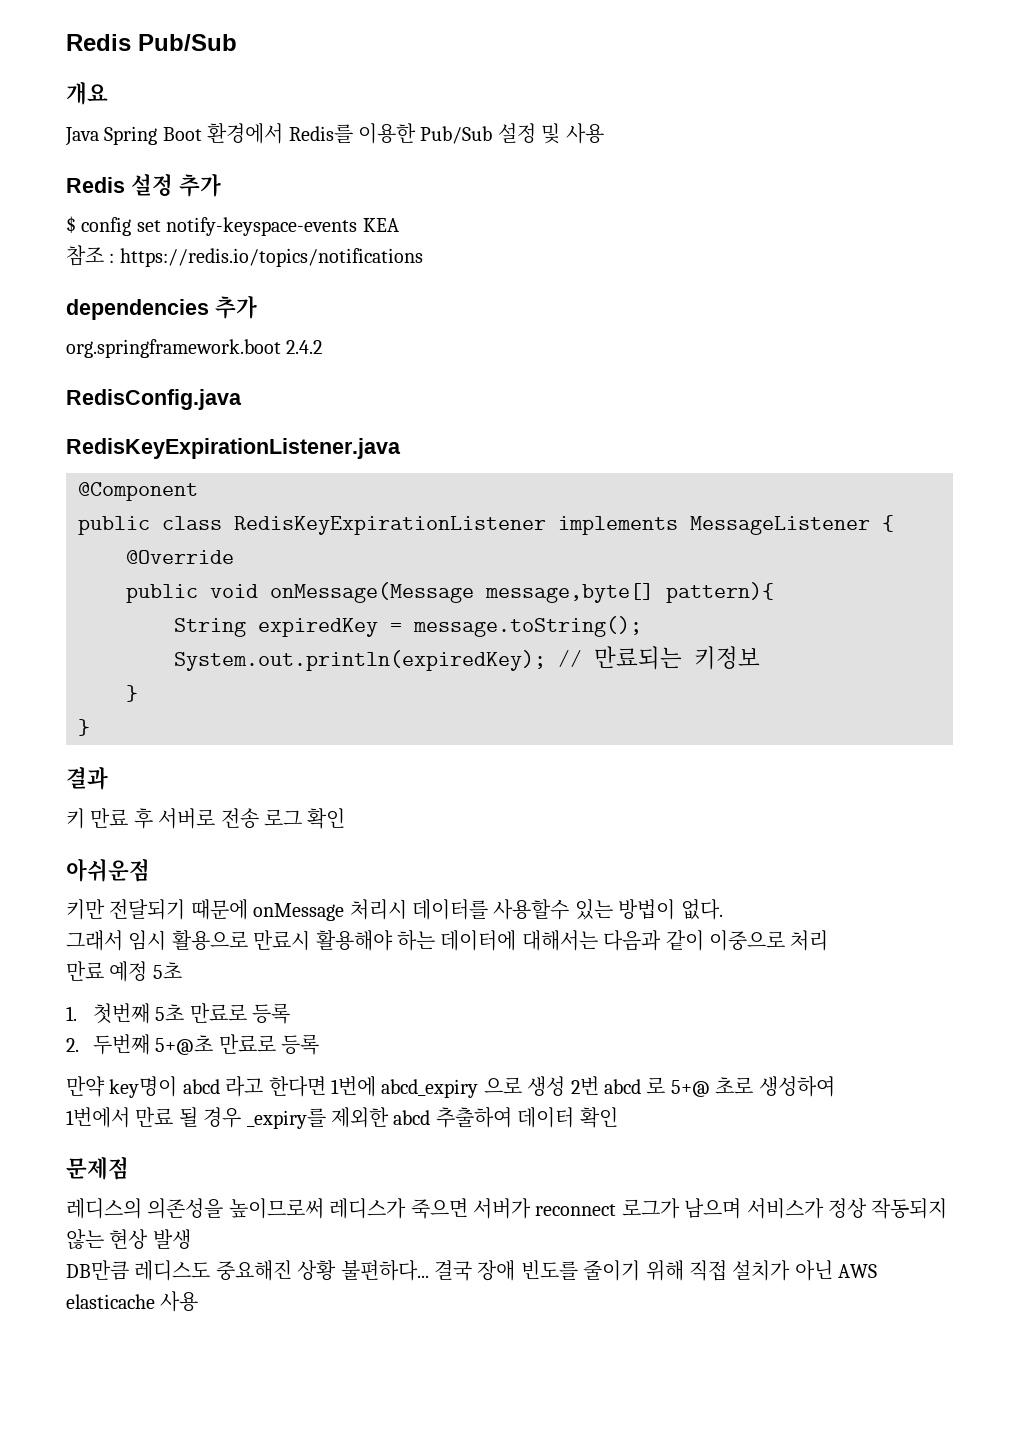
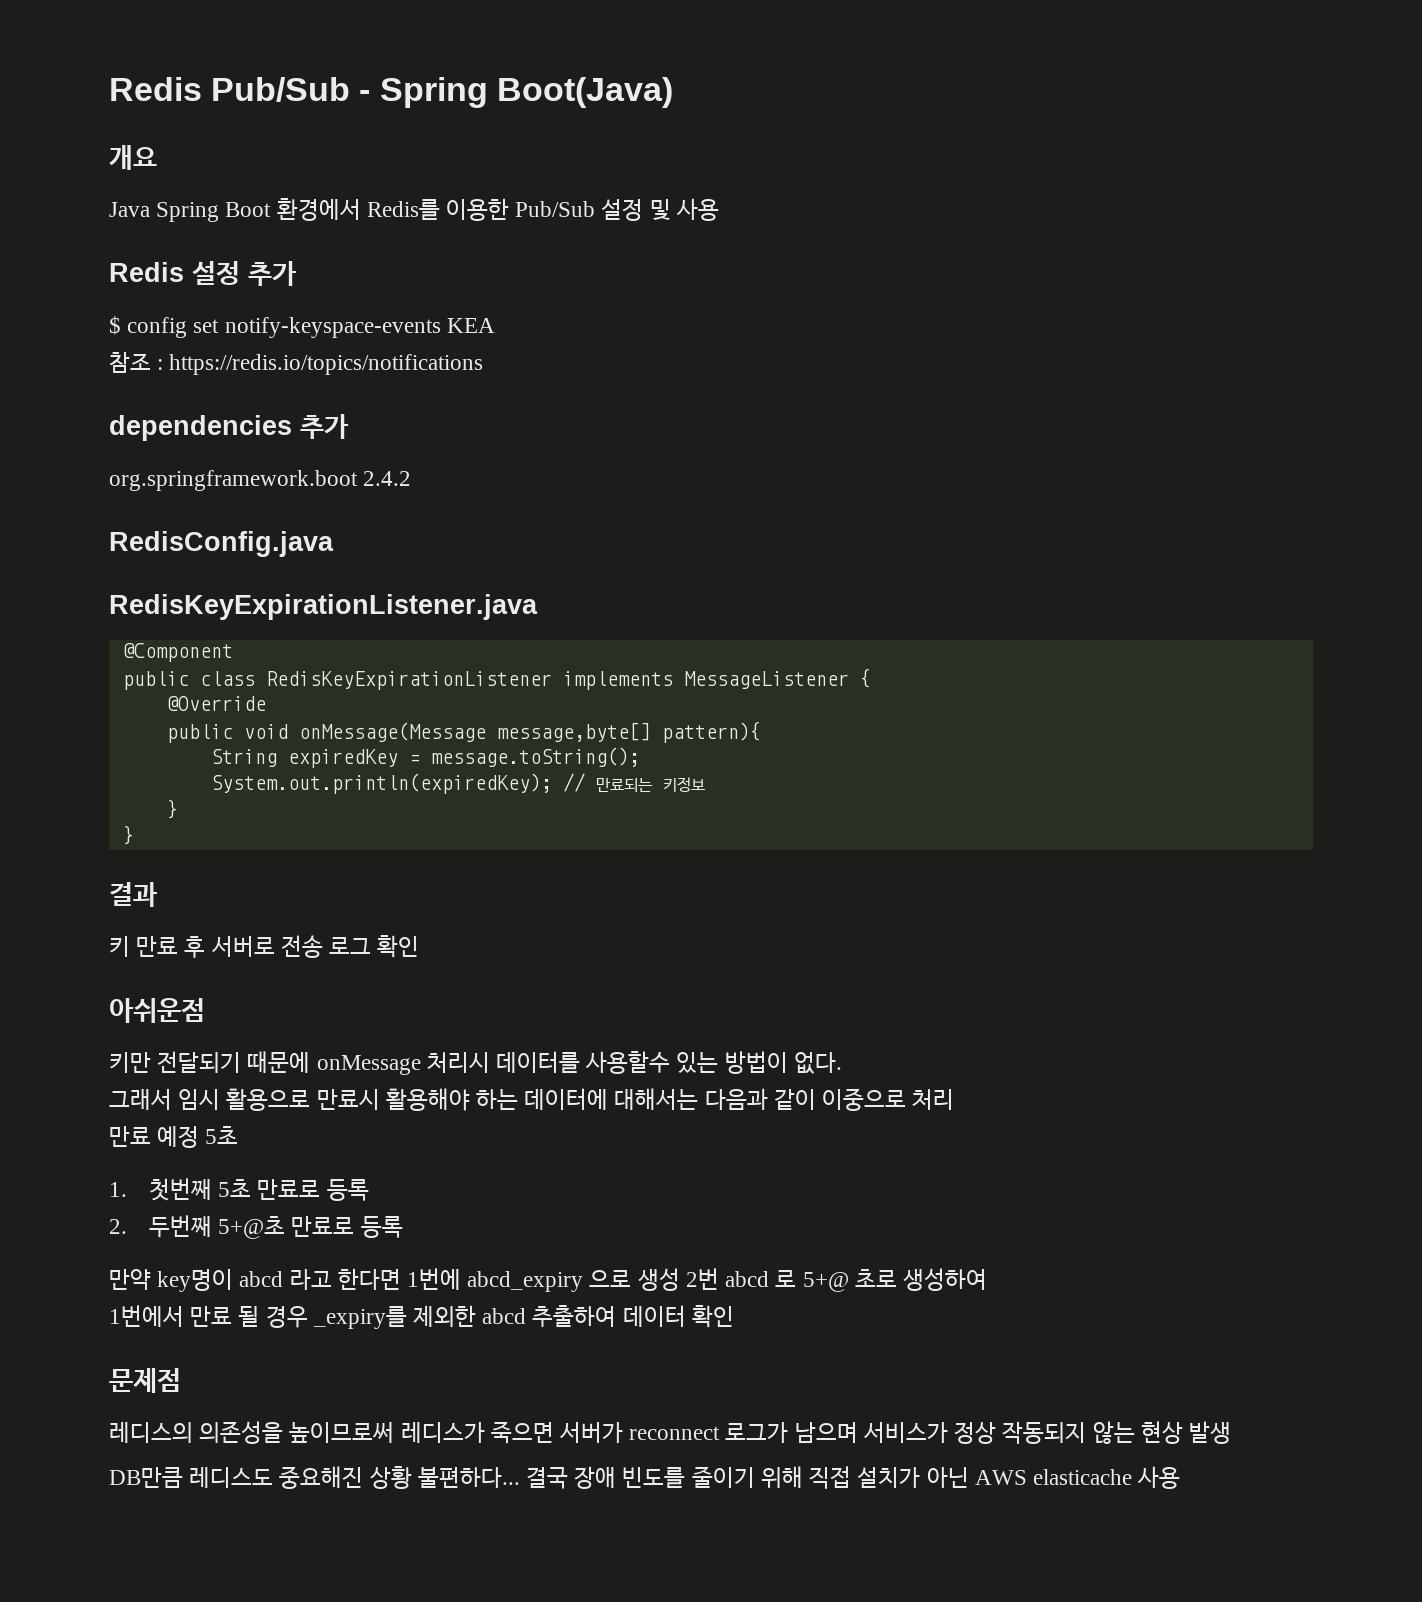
- Redis Pub/Sub
+ Redis Pub/Sub - Spring Boot(Java)

